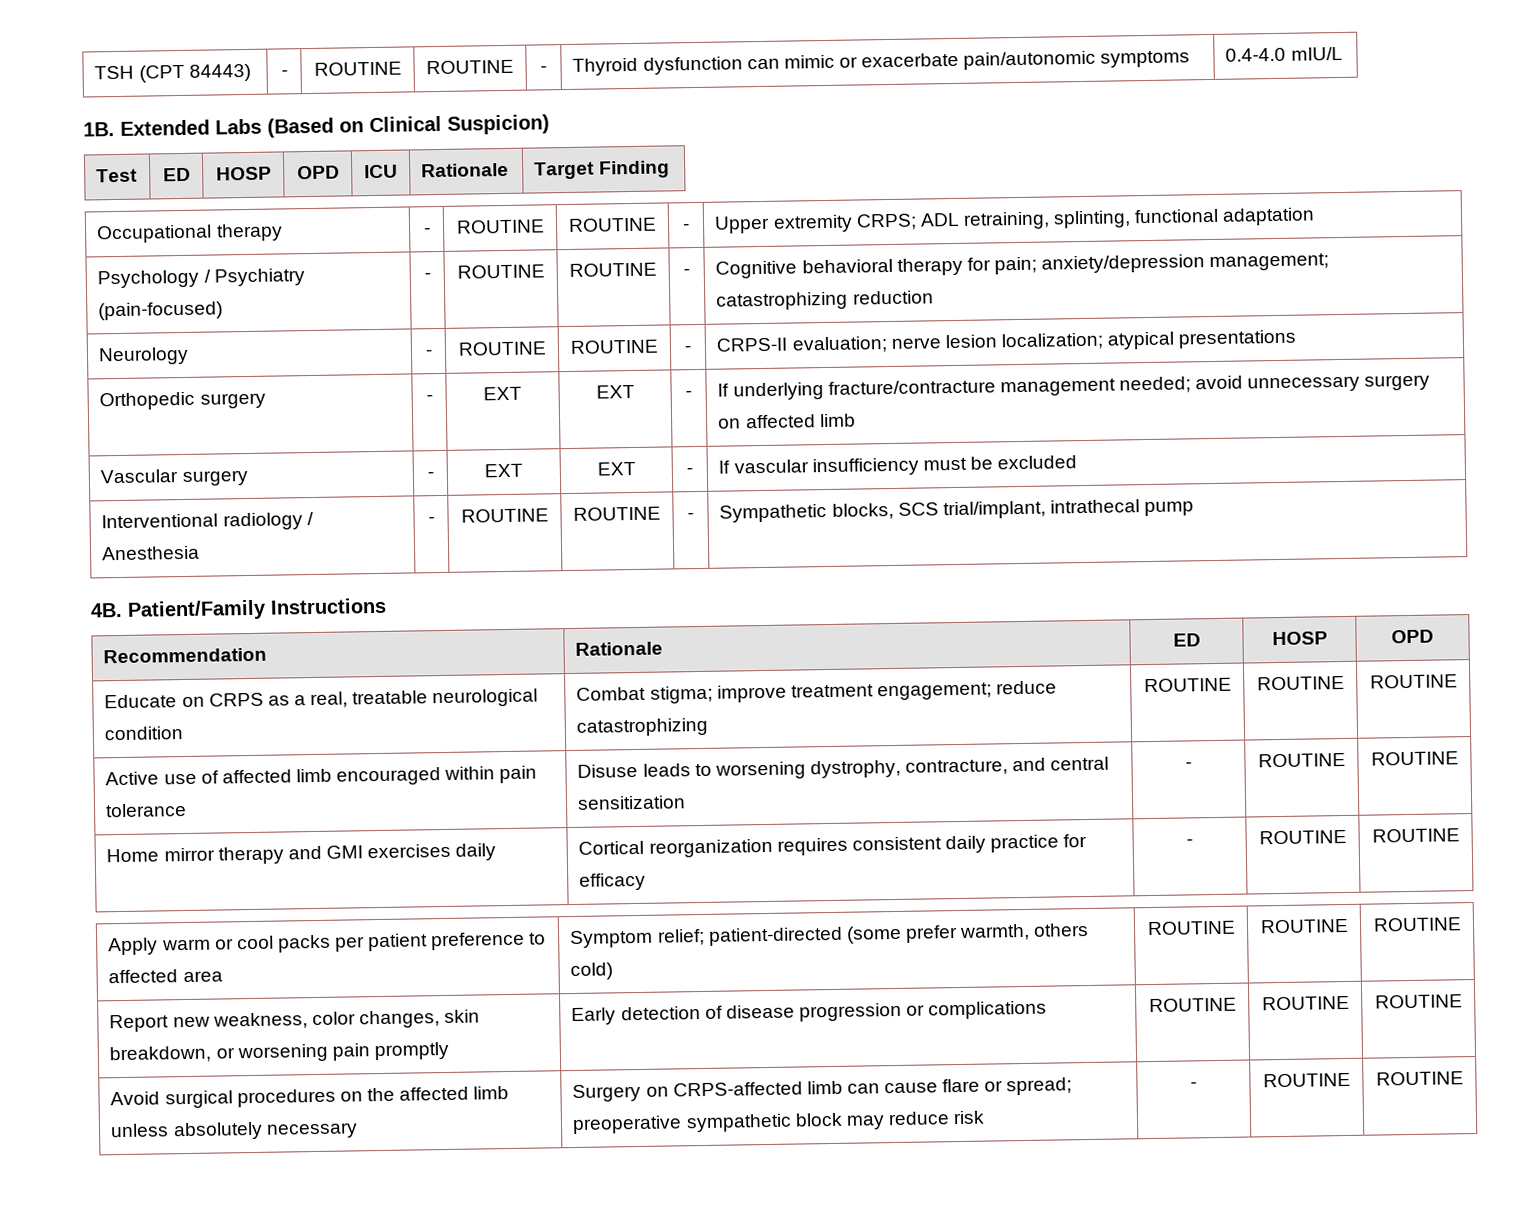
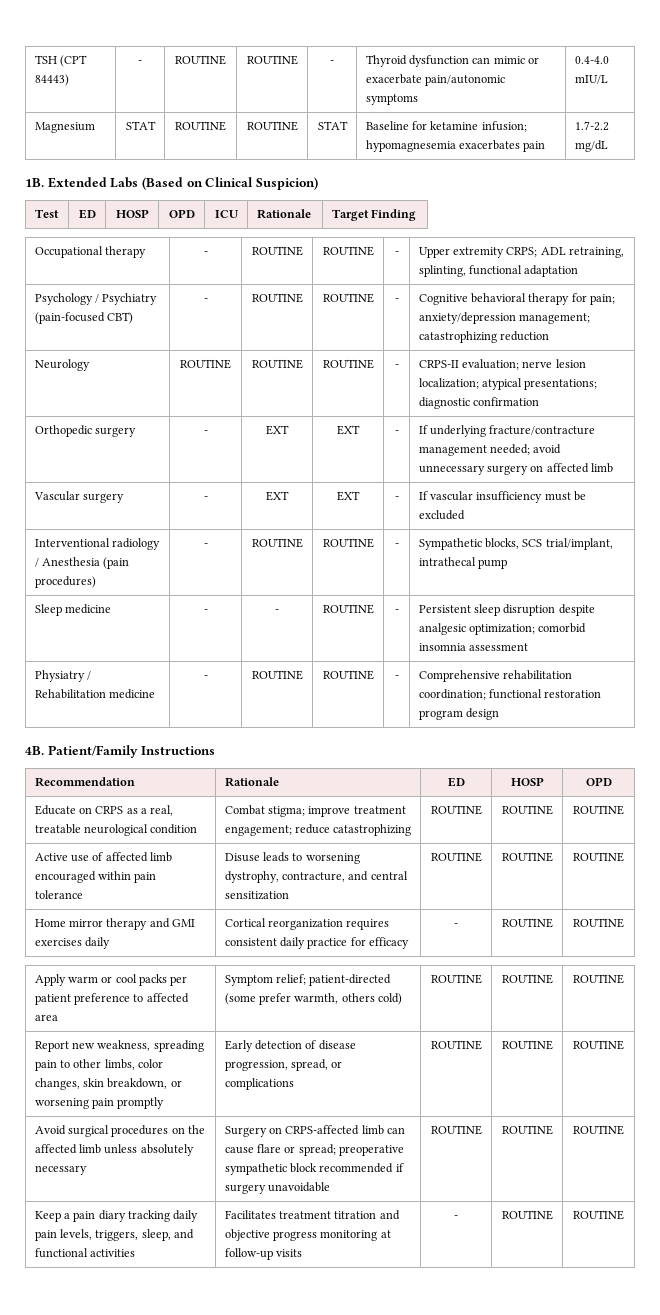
+ Magnesium | STAT | ROUTINE | ROUTINE | STAT | Baseline for ketamine infusion; hypomagnesemia exacerbates pain | 1.7-2.2 mg/dL
- Psychology / Psychiatry (pain-focused) | - | ROUTINE | ROUTINE | - | Cognitive behavioral therapy for pain; anxiety/depression management; catastrophizing reduction
+ Psychology / Psychiatry (pain-focused CBT) | - | ROUTINE | ROUTINE | - | Cognitive behavioral therapy for pain; anxiety/depression management; catastrophizing reduction
- Neurology | - | ROUTINE | ROUTINE | - | CRPS-II evaluation; nerve lesion localization; atypical presentations
+ Neurology | ROUTINE | ROUTINE | ROUTINE | - | CRPS-II evaluation; nerve lesion localization; atypical presentations; diagnostic confirmation
- Interventional radiology / Anesthesia | - | ROUTINE | ROUTINE | - | Sympathetic blocks, SCS trial/implant, intrathecal pump
+ Interventional radiology / Anesthesia (pain procedures) | - | ROUTINE | ROUTINE | - | Sympathetic blocks, SCS trial/implant, intrathecal pump
+ Sleep medicine | - | - | ROUTINE | - | Persistent sleep disruption despite analgesic optimization; comorbid insomnia assessment
+ Physiatry / Rehabilitation medicine | - | ROUTINE | ROUTINE | - | Comprehensive rehabilitation coordination; functional restoration program design
- Active use of affected limb encouraged within pain tolerance | Disuse leads to worsening dystrophy, contracture, and central sensitization | - | ROUTINE | ROUTINE
+ Active use of affected limb encouraged within pain tolerance | Disuse leads to worsening dystrophy, contracture, and central sensitization | ROUTINE | ROUTINE | ROUTINE
- Report new weakness, color changes, skin breakdown, or worsening pain promptly | Early detection of disease progression or complications | ROUTINE | ROUTINE | ROUTINE
+ Report new weakness, spreading pain to other limbs, color changes, skin breakdown, or worsening pain promptly | Early detection of disease progression, spread, or complications | ROUTINE | ROUTINE | ROUTINE
- Avoid surgical procedures on the affected limb unless absolutely necessary | Surgery on CRPS-affected limb can cause flare or spread; preoperative sympathetic block may reduce risk | - | ROUTINE | ROUTINE
+ Avoid surgical procedures on the affected limb unless absolutely necessary | Surgery on CRPS-affected limb can cause flare or spread; preoperative sympathetic block recommended if surgery unavoidable | ROUTINE | ROUTINE | ROUTINE
+ Keep a pain diary tracking daily pain levels, triggers, sleep, and functional activities | Facilitates treatment titration and objective progress monitoring at follow-up visits | - | ROUTINE | ROUTINE

